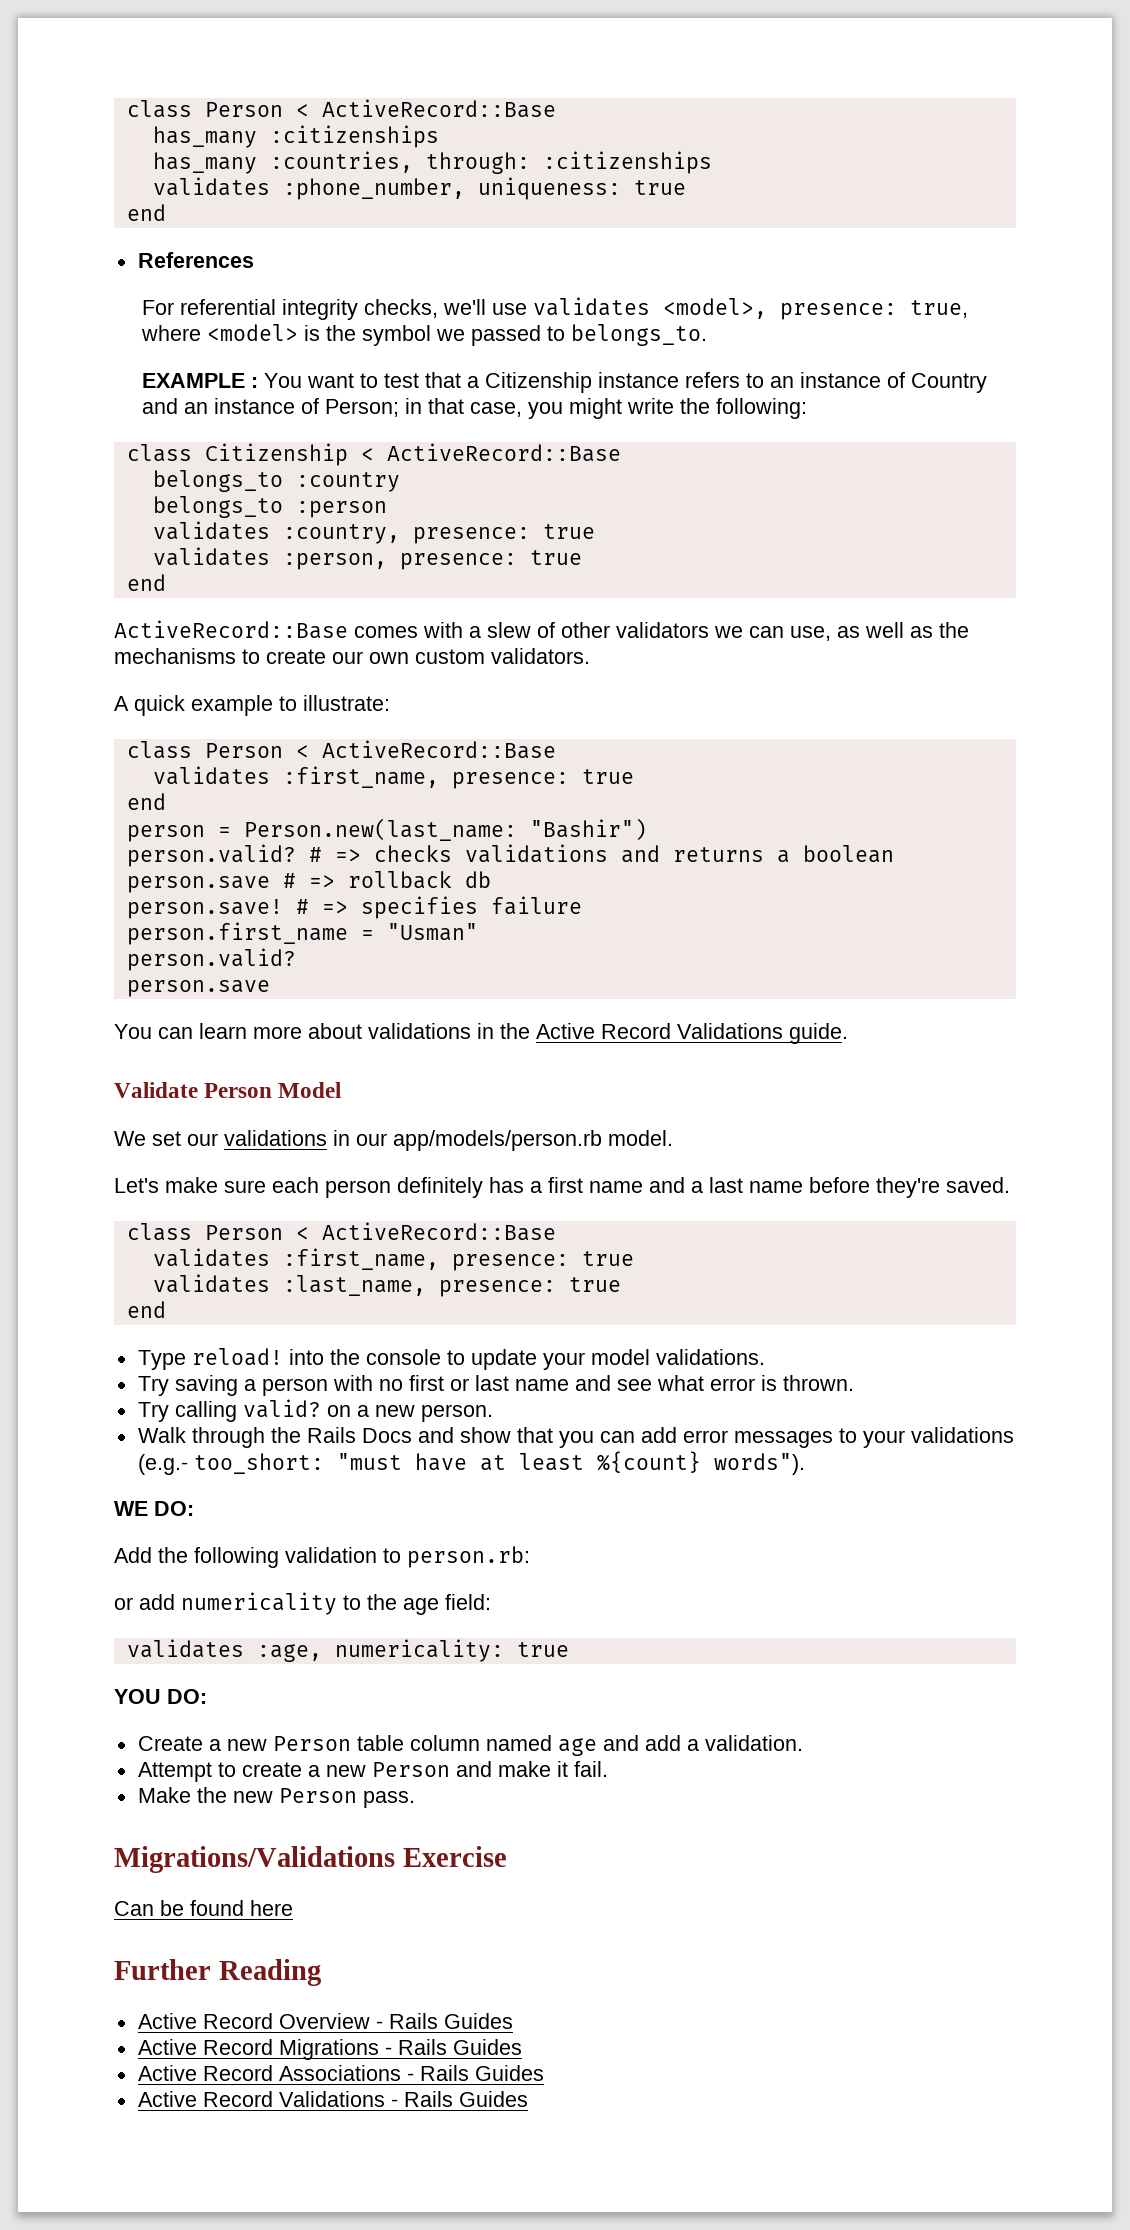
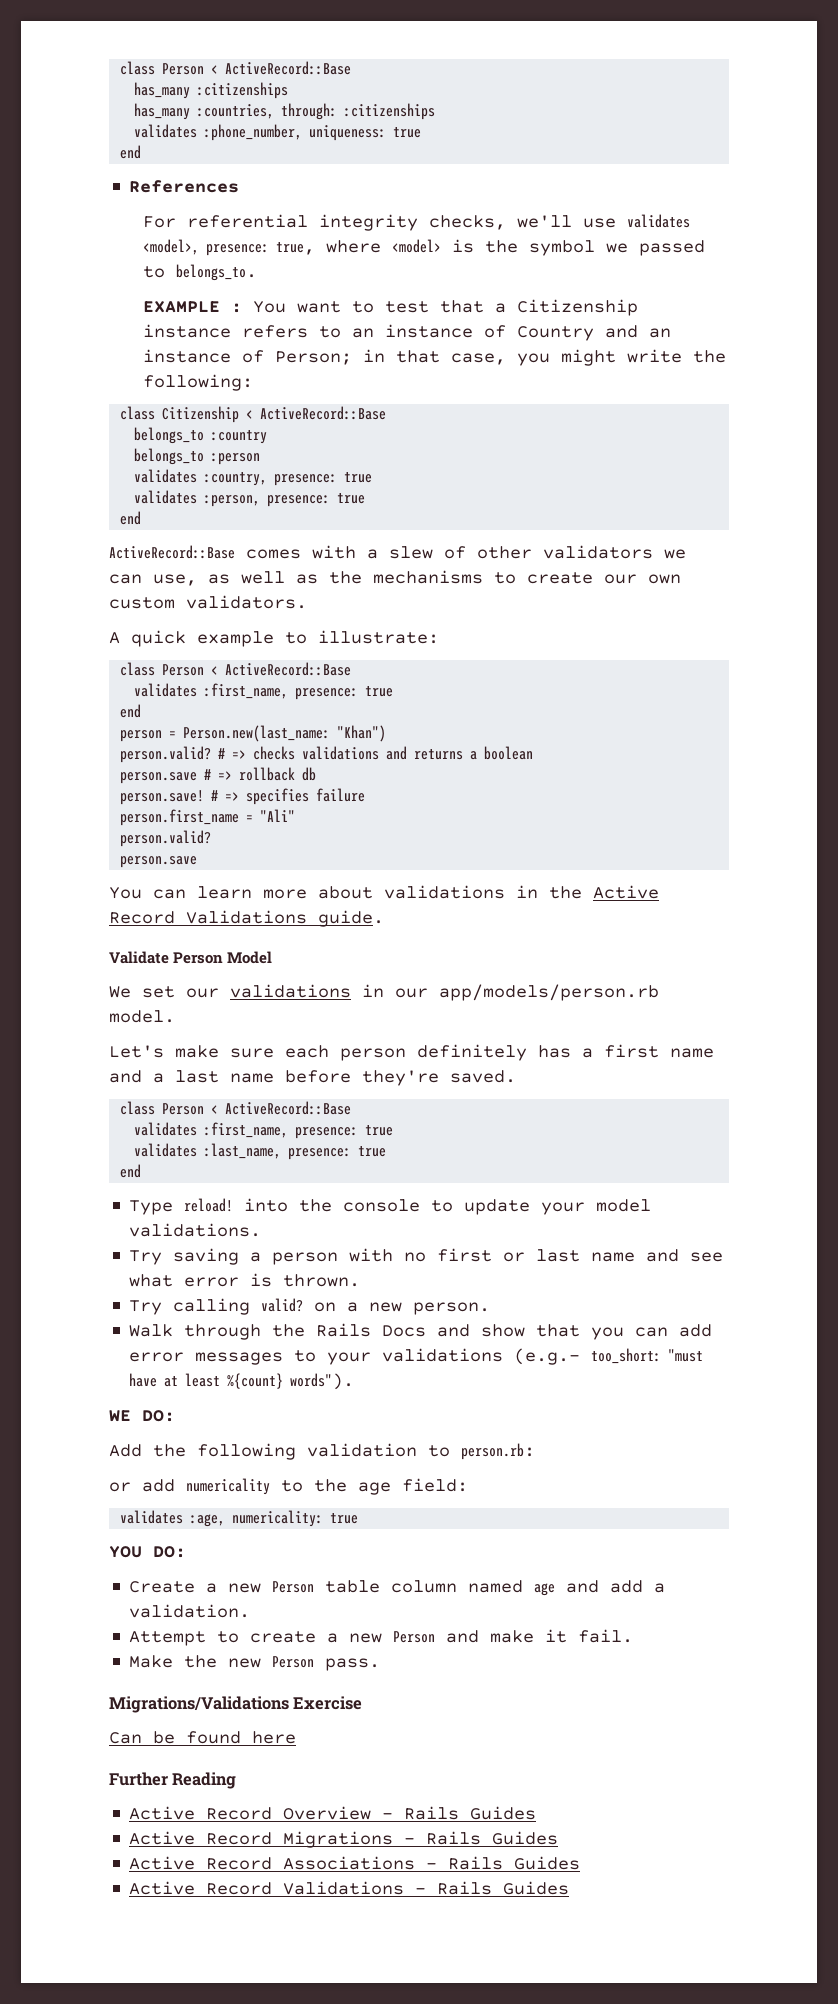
- person = Person.new(last_name: "Bashir")
+ person = Person.new(last_name: "Khan")
- person.first_name = "Usman"
+ person.first_name = "Ali"

